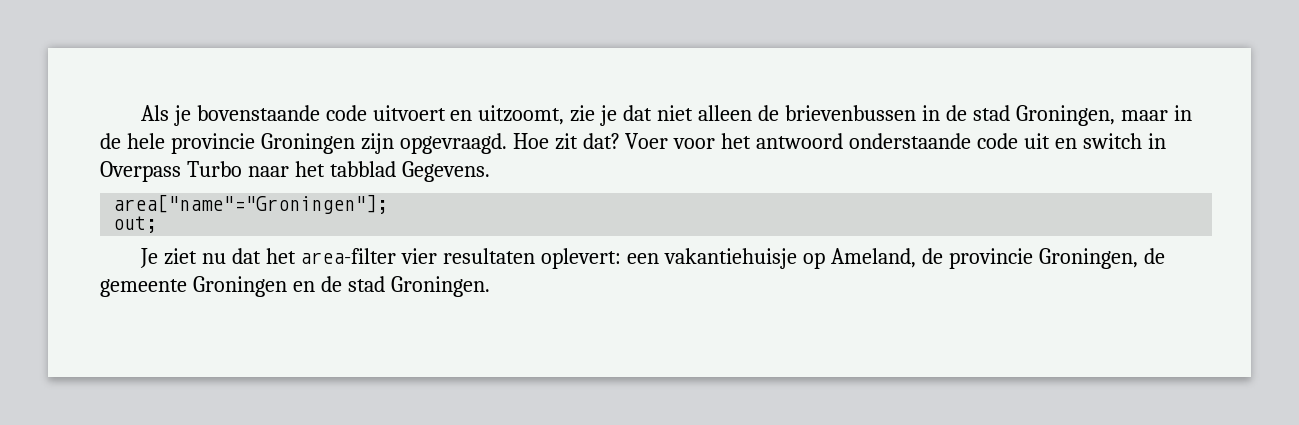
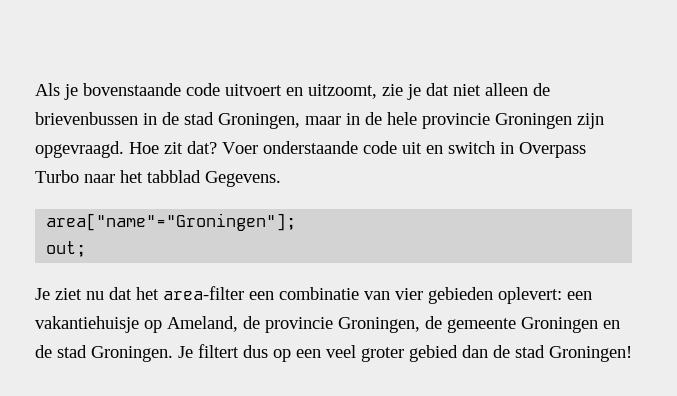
- Voer voor het antwoord onderstaande code uit en switch in Overpass Turbo naar het tabblad Gegevens.
+ Voer onderstaande code uit en switch in Overpass Turbo naar het tabblad Gegevens.
- Je ziet nu dat het area-filter vier resultaten oplevert: een vakantiehuisje op Ameland, de provincie Groningen, de gemeente Groningen en de stad Groningen.
+ Je ziet nu dat het area-filter een combinatie van vier gebieden oplevert: een vakantiehuisje op Ameland, de provincie Groningen, de gemeente Groningen en de stad Groningen.
+ Je filtert dus op een veel groter gebied dan de stad Groningen!

